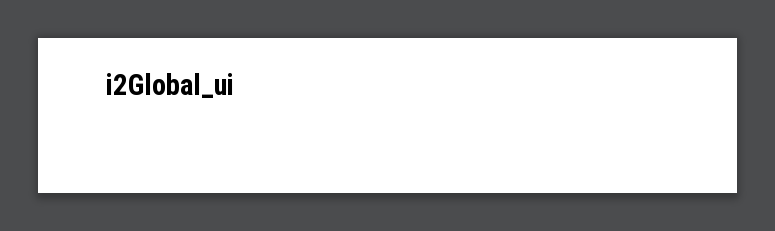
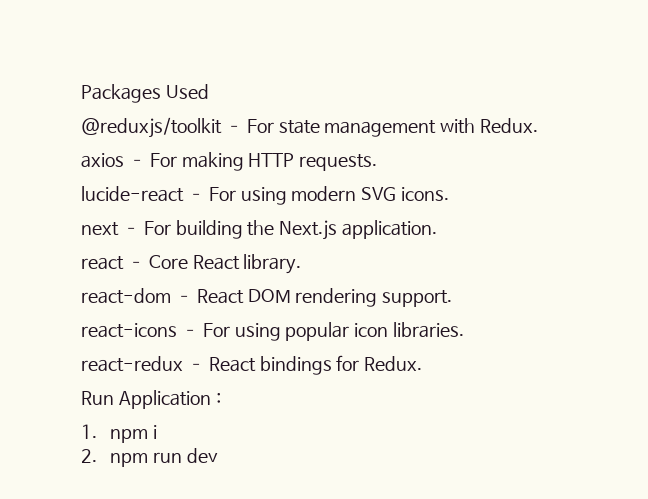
- i2Global_ui
+ Packages Used
+ @reduxjs/toolkit – For state management with Redux.
+ axios – For making HTTP requests.
+ lucide-react – For using modern SVG icons.
+ next – For building the Next.js application.
+ react – Core React library.
+ react-dom – React DOM rendering support.
+ react-icons – For using popular icon libraries.
+ react-redux – React bindings for Redux.
+ Run Application :
+ 1. npm i
+ 2. npm run dev

